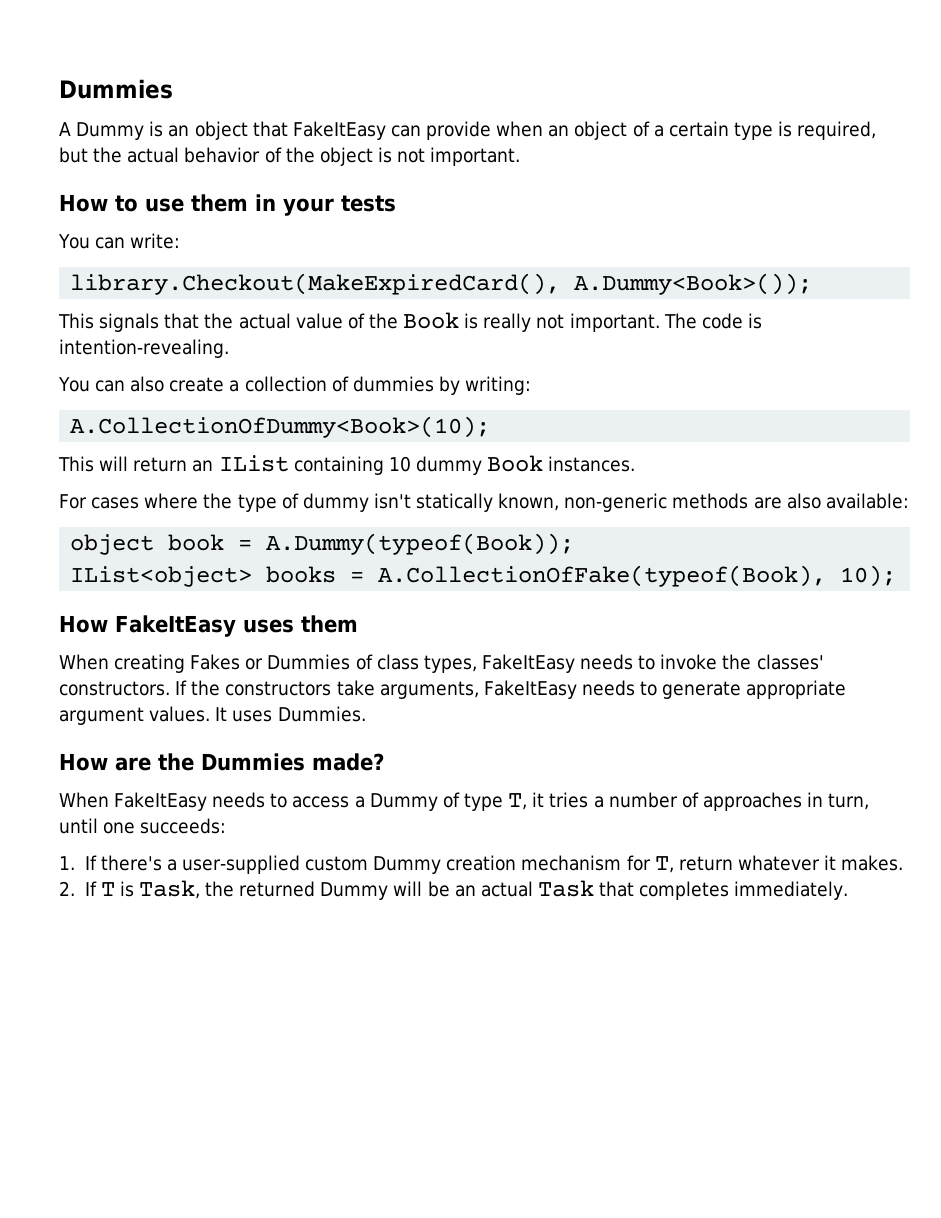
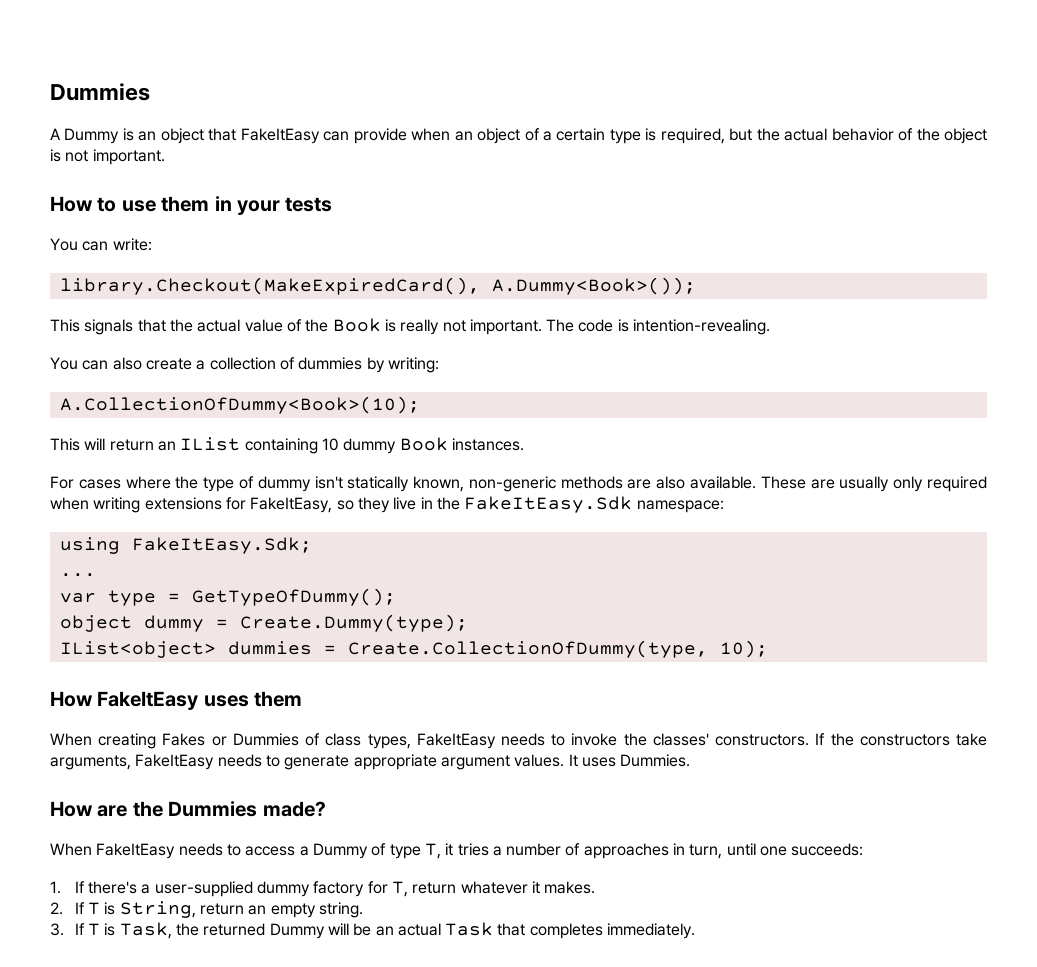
- For cases where the type of dummy isn't statically known, non-generic methods are also available:
- object book = A.Dummy(typeof(Book));
- IList<object> books = A.CollectionOfFake(typeof(Book), 10);
+ For cases where the type of dummy isn't statically known, non-generic methods are also available. These are usually only required when writing extensions for FakeItEasy, so they live in the FakeItEasy.Sdk namespace:
+ using FakeItEasy.Sdk;
+ ...
+ var type = GetTypeOfDummy();
+ object dummy = Create.Dummy(type);
+ IList<object> dummies = Create.CollectionOfDummy(type, 10);
- 1. If there's a user-supplied custom Dummy creation mechanism for T, return whatever it makes.
+ 1. If there's a user-supplied dummy factory for T, return whatever it makes.
- 2. If T is Task, the returned Dummy will be an actual Task that completes immediately.
+ 2. If T is String, return an empty string.
+ 3. If T is Task, the returned Dummy will be an actual Task that completes immediately.

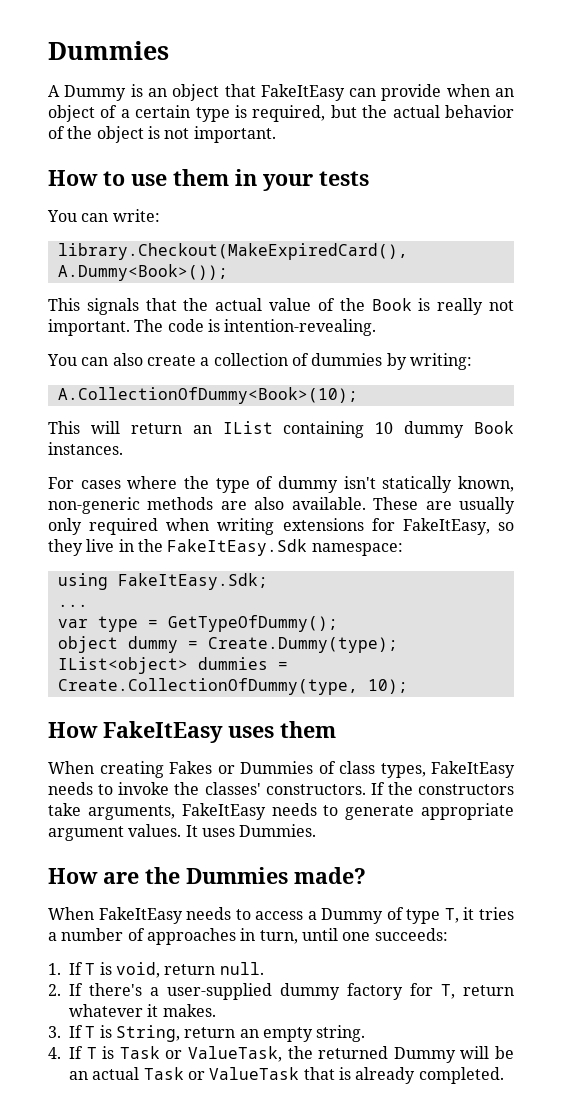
- 1. If there's a user-supplied dummy factory for T, return whatever it makes.
+ 1. If T is void, return null.
+ 2. If there's a user-supplied dummy factory for T, return whatever it makes.
- 2. If T is String, return an empty string.
+ 3. If T is String, return an empty string.
- 3. If T is Task, the returned Dummy will be an actual Task that completes immediately.
+ 4. If T is Task or ValueTask, the returned Dummy will be an actual Task or ValueTask that is already completed.

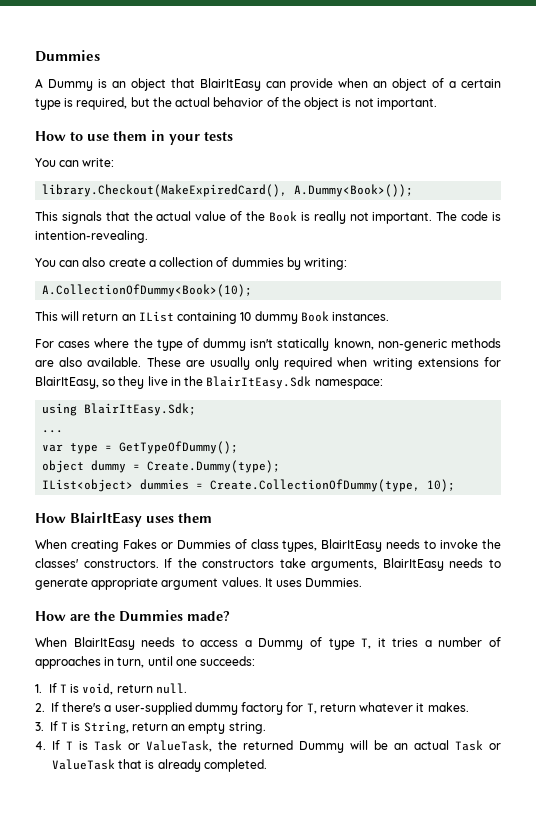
- A Dummy is an object that FakeItEasy can provide when an object of a certain type is required, but the actual behavior of the object is not important.
+ A Dummy is an object that BlairItEasy can provide when an object of a certain type is required, but the actual behavior of the object is not important.
- These are usually only required when writing extensions for FakeItEasy, so they live in the FakeItEasy.Sdk namespace:
+ These are usually only required when writing extensions for BlairItEasy, so they live in the BlairItEasy.Sdk namespace:
- using FakeItEasy.Sdk;
+ using BlairItEasy.Sdk;
- How FakeItEasy uses them
+ How BlairItEasy uses them
- When creating Fakes or Dummies of class types, FakeItEasy needs to invoke the classes' constructors.
+ When creating Fakes or Dummies of class types, BlairItEasy needs to invoke the classes' constructors.
- If the constructors take arguments, FakeItEasy needs to generate appropriate argument values.
+ If the constructors take arguments, BlairItEasy needs to generate appropriate argument values.
- When FakeItEasy needs to access a Dummy of type T, it tries a number of approaches in turn, until one succeeds:
+ When BlairItEasy needs to access a Dummy of type T, it tries a number of approaches in turn, until one succeeds:

